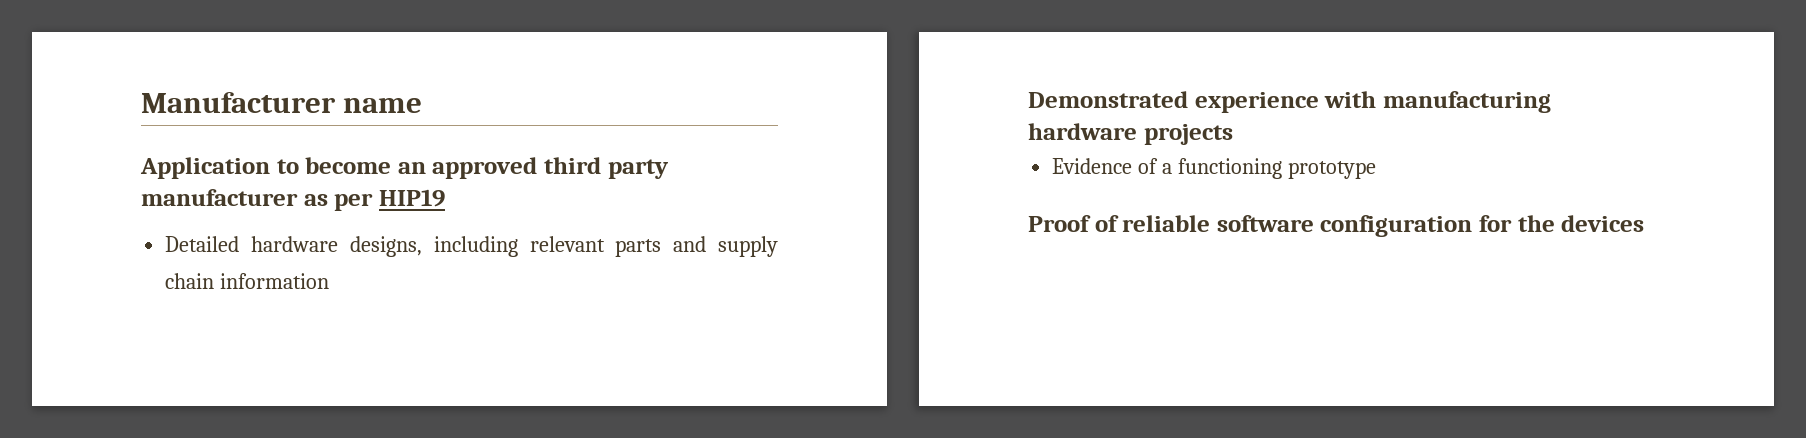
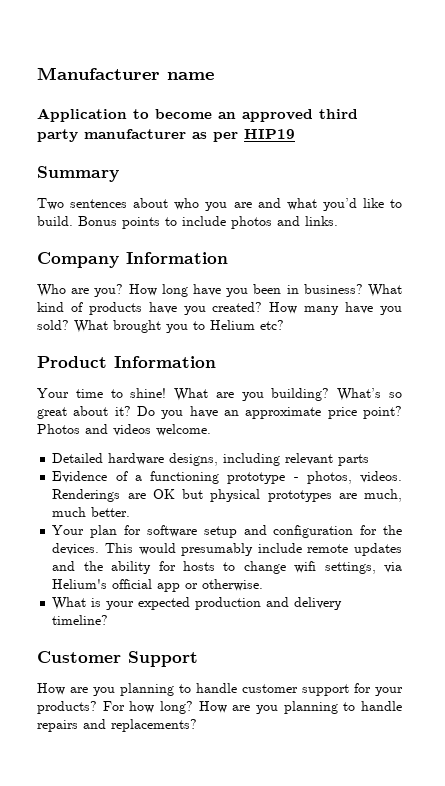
+ Summary
+ Two sentences about who you are and what you’d like to build. Bonus points to include photos and links.
+ Company Information
+ Who are you? How long have you been in business? What kind of products have you created? How many have you sold? What brought you to Helium etc?
+ Product Information
+ Your time to shine! What are you building? What’s so great about it? Do you have an approximate price point? Photos and videos welcome.
- Detailed hardware designs, including relevant parts and supply chain information
- Demonstrated experience with manufacturing hardware projects
+ Detailed hardware designs, including relevant parts
- Evidence of a functioning prototype
- Proof of reliable software configuration for the devices
+ Evidence of a functioning prototype - photos, videos. Renderings are OK but physical prototypes are much, much better.
+ Your plan for software setup and configuration for the devices. This would presumably include remote updates and the ability for hosts to change wifi settings, via Helium's official app or otherwise.
+ What is your expected production and delivery timeline?
+ Customer Support
+ How are you planning to handle customer support for your products? For how long? How are you planning to handle repairs and replacements?

